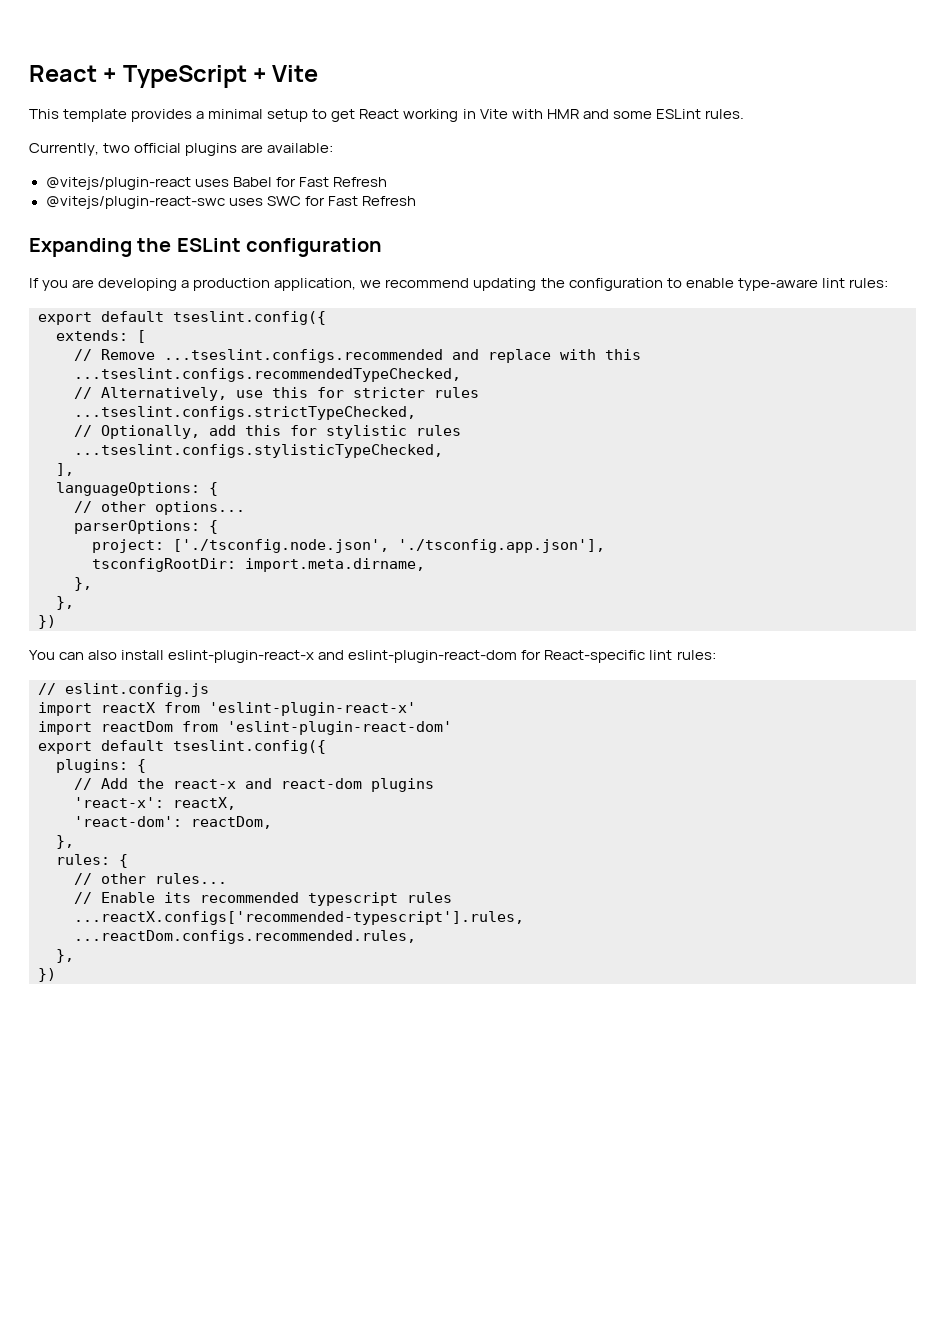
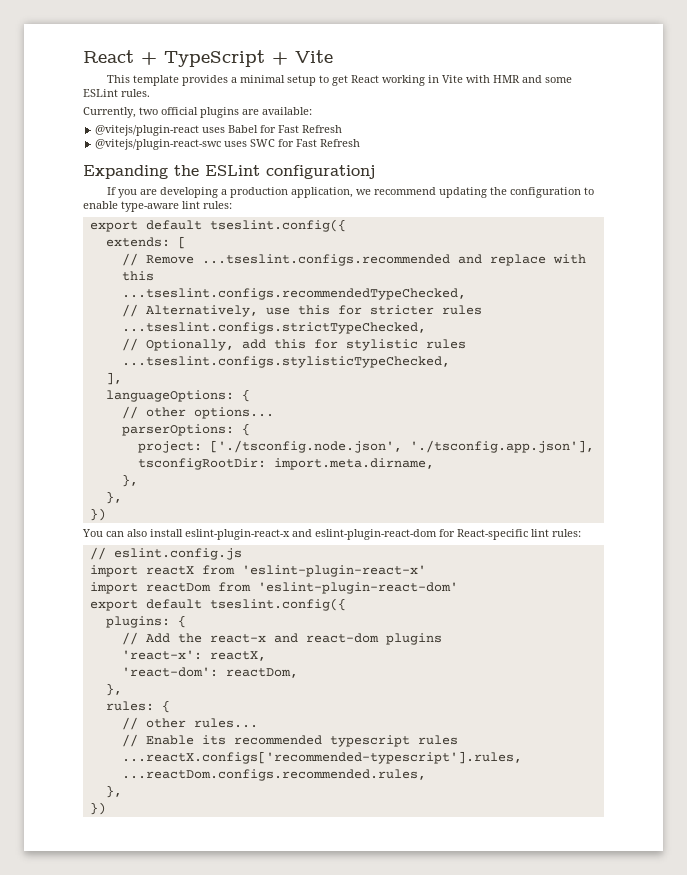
- Expanding the ESLint configuration
+ Expanding the ESLint configurationj

